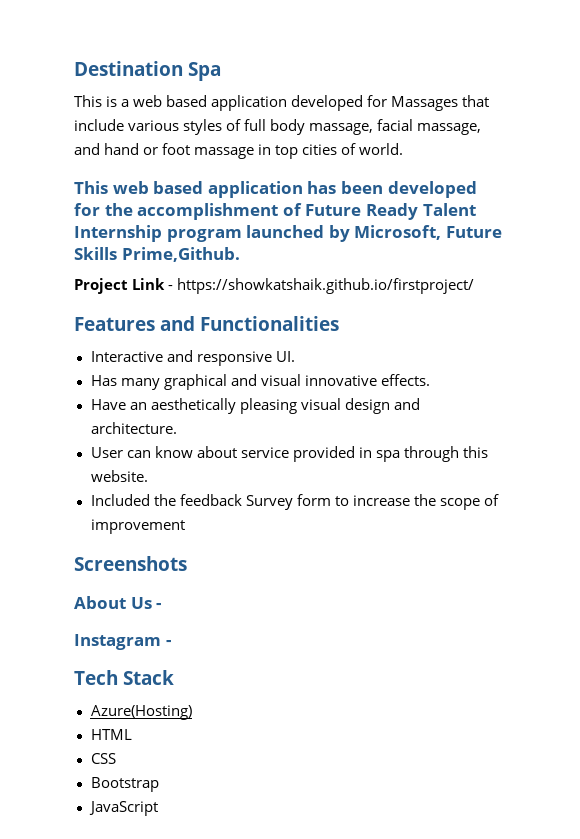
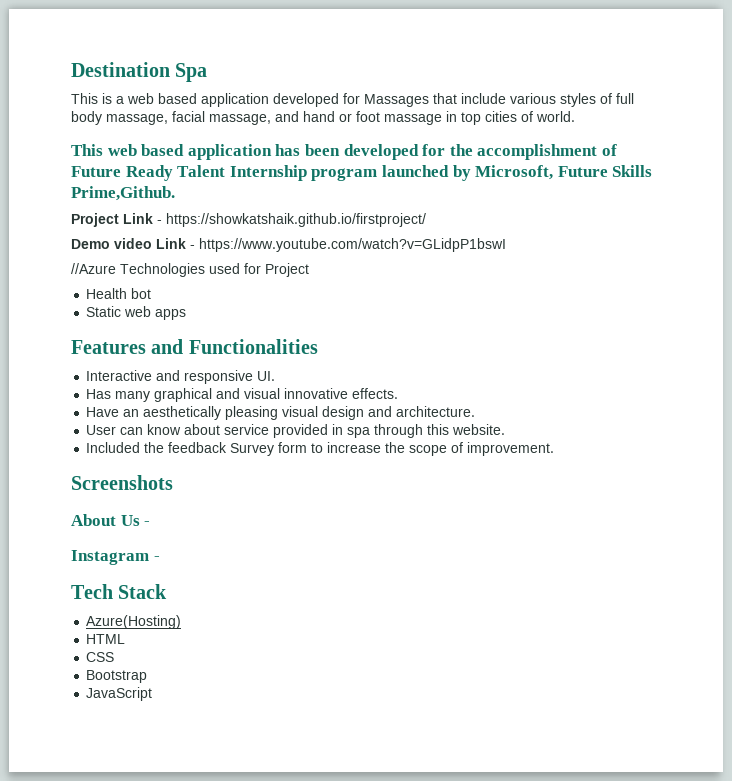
+ Demo video Link - https://www.youtube.com/watch?v=GLidpP1bswI
+ //Azure Technologies used for Project
+ Health bot
+ Static web apps
- Included the feedback Survey form to increase the scope of improvement
+ Included the feedback Survey form to increase the scope of improvement.

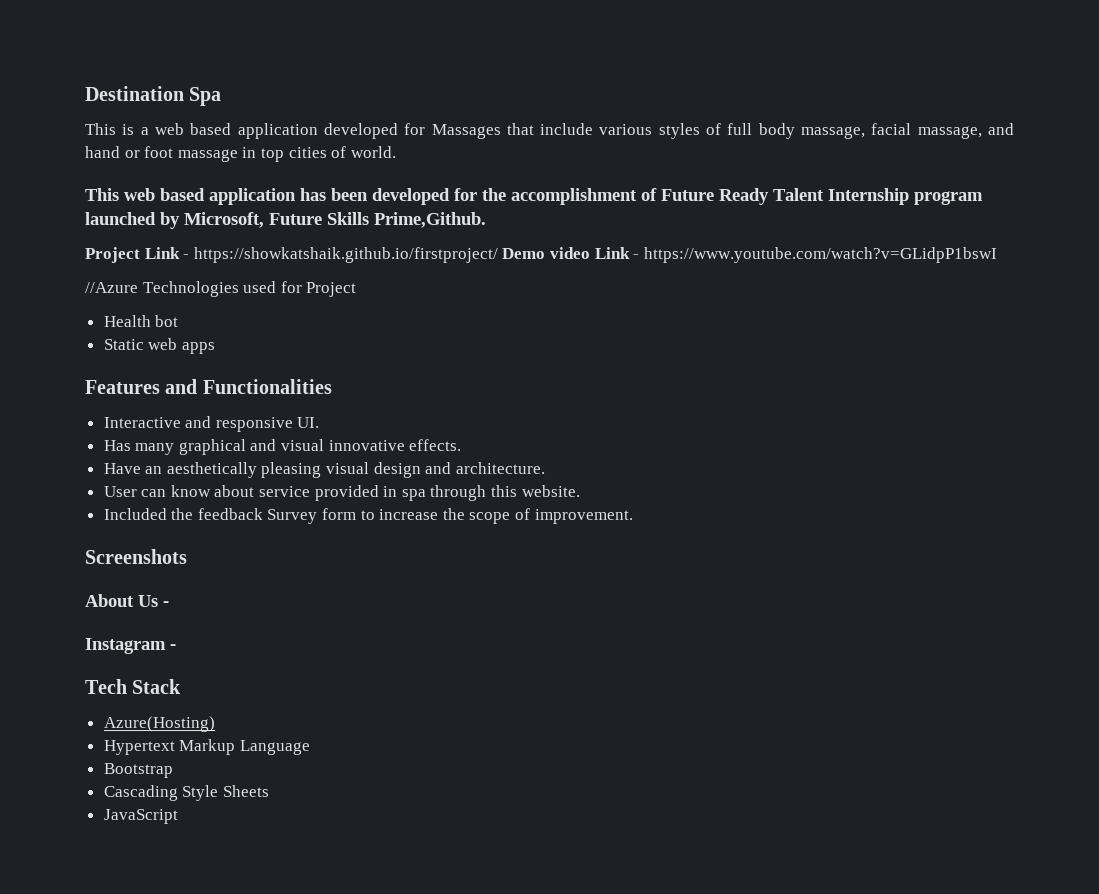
- Project Link - https://showkatshaik.github.io/firstproject/
- Demo video Link - https://www.youtube.com/watch?v=GLidpP1bswI
+ Project Link - https://showkatshaik.github.io/firstproject/ Demo video Link - https://www.youtube.com/watch?v=GLidpP1bswI
- HTML
- CSS
+ Hypertext Markup Language
  Bootstrap
+ Cascading Style Sheets

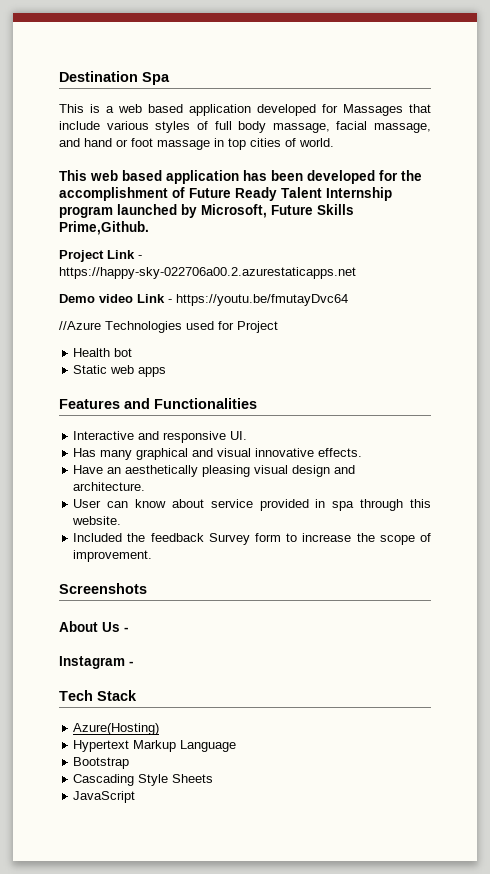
- Project Link - https://showkatshaik.github.io/firstproject/ Demo video Link - https://www.youtube.com/watch?v=GLidpP1bswI
+ Project Link - https://happy-sky-022706a00.2.azurestaticapps.net
+ Demo video Link - https://youtu.be/fmutayDvc64

